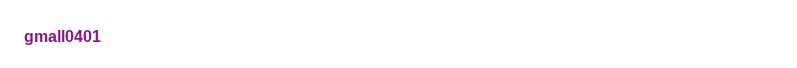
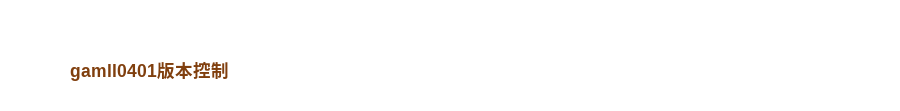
- gmall0401
+ gamll0401版本控制

